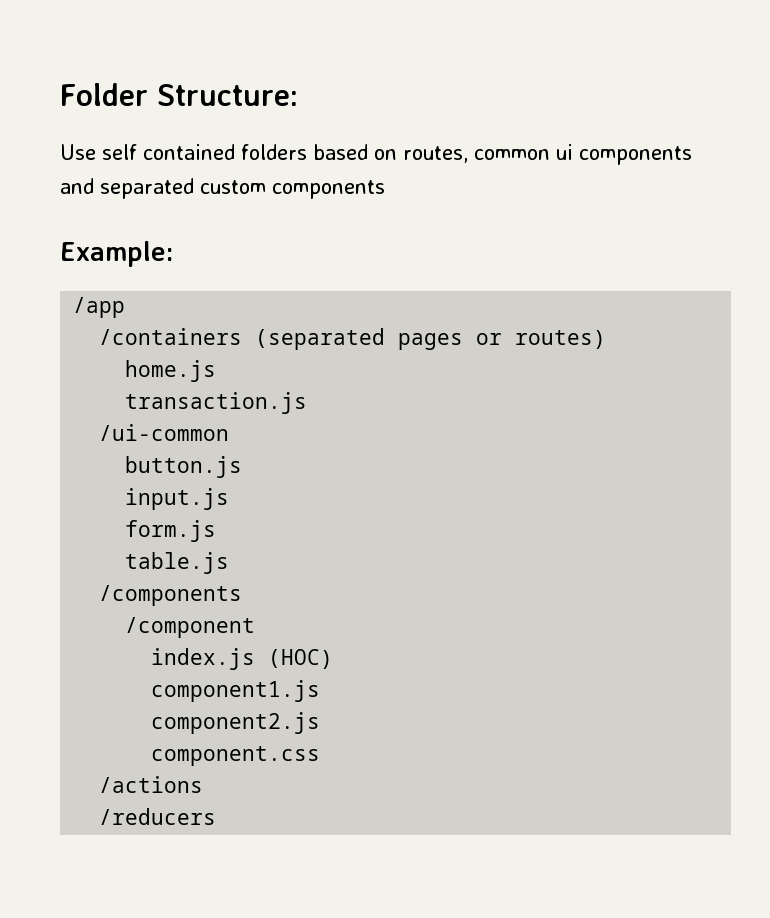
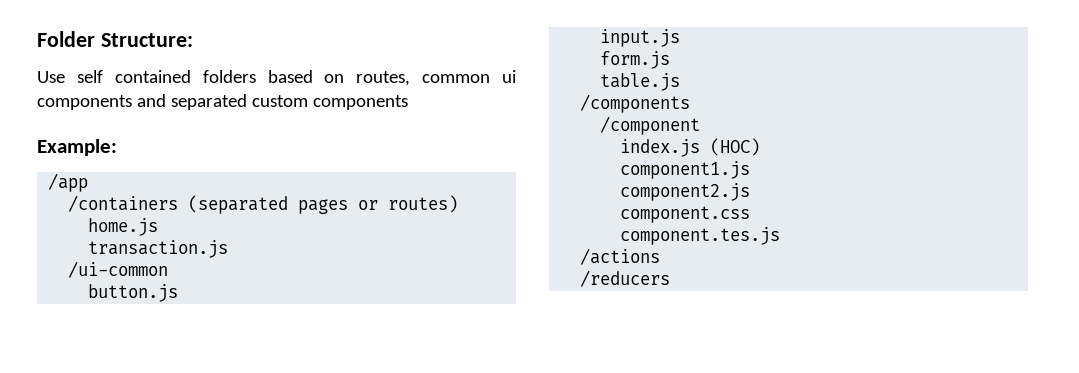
+ component.tes.js

